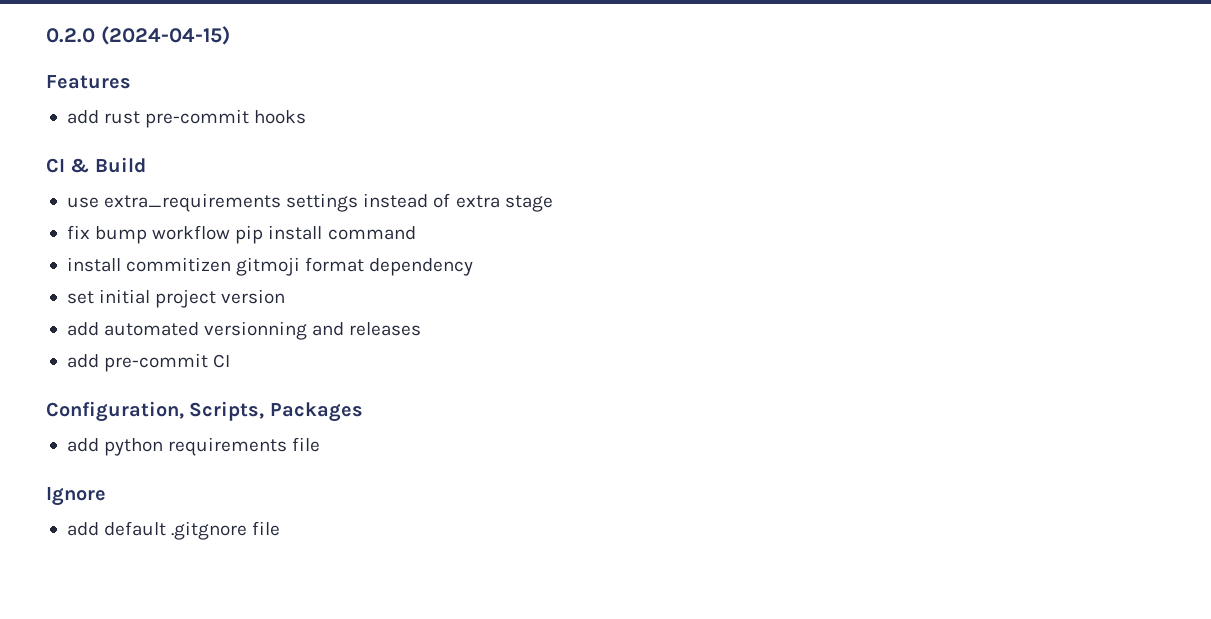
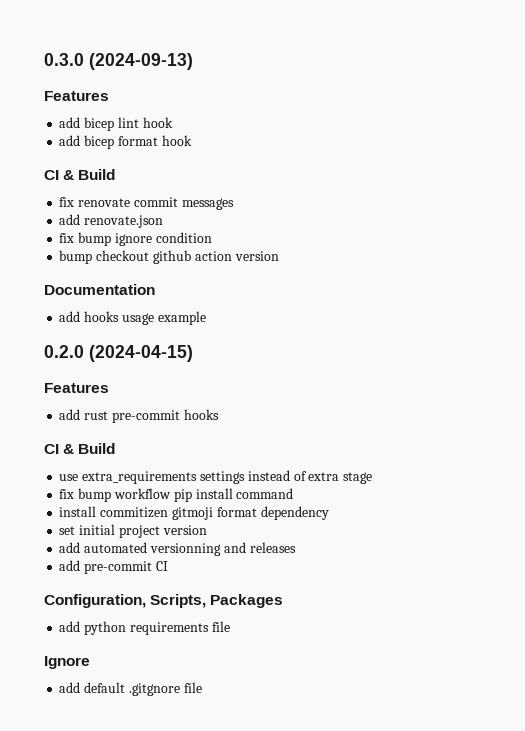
+ 0.3.0 (2024-09-13)
+ Features
+ add bicep lint hook
+ add bicep format hook
+ CI & Build
+ fix renovate commit messages
+ add renovate.json
+ fix bump ignore condition
+ bump checkout github action version
+ Documentation
+ add hooks usage example

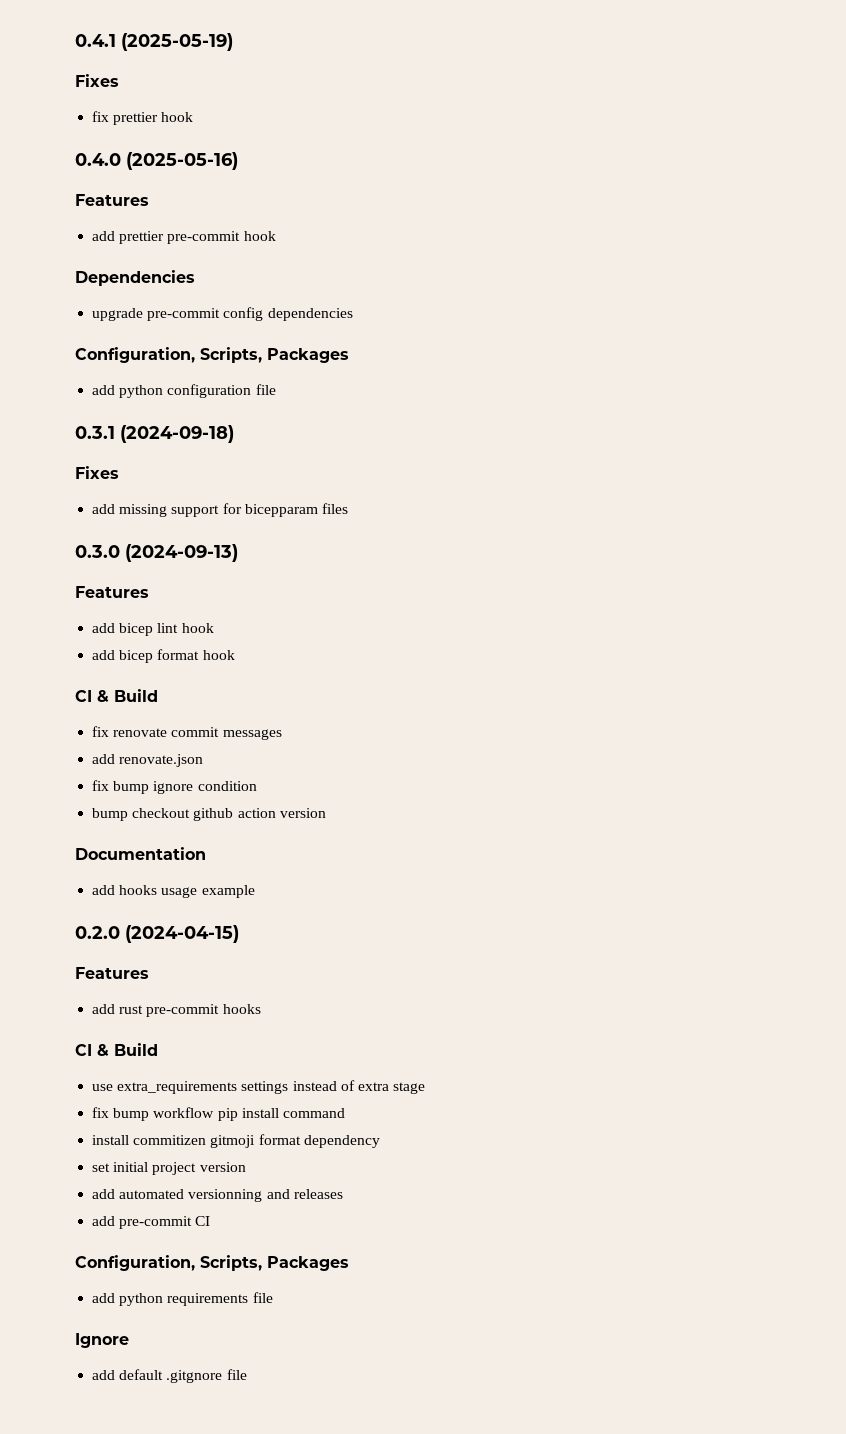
+ 0.4.1 (2025-05-19)
+ Fixes
+ fix prettier hook
+ 0.4.0 (2025-05-16)
+ Features
+ add prettier pre-commit hook
+ Dependencies
+ upgrade pre-commit config dependencies
+ Configuration, Scripts, Packages
+ add python configuration file
+ 0.3.1 (2024-09-18)
+ Fixes
+ add missing support for bicepparam files

